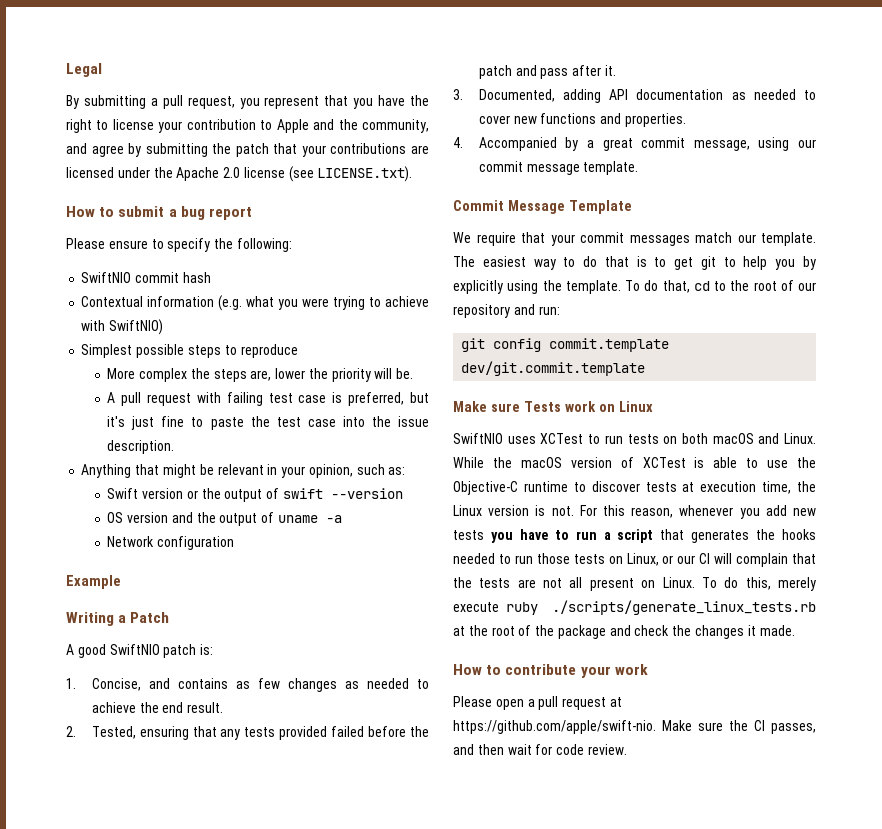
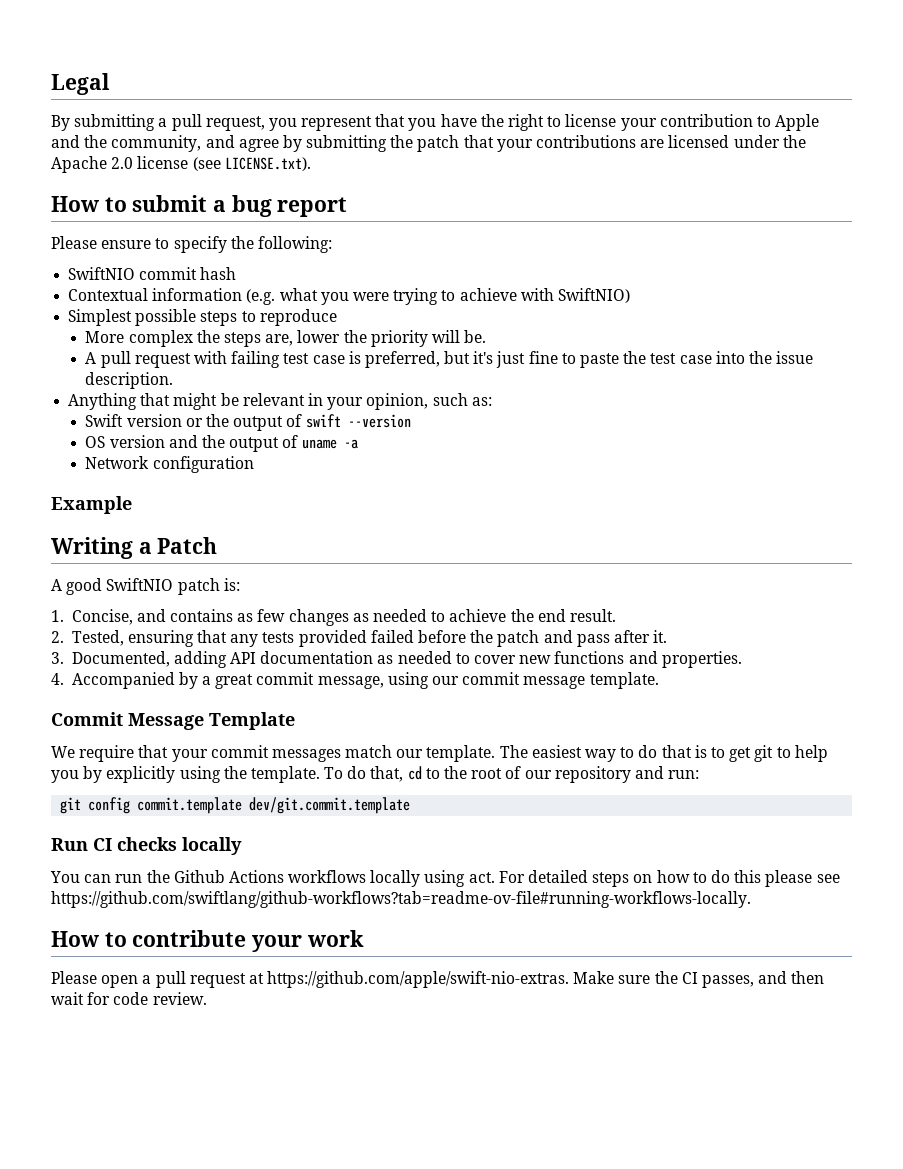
- Make sure Tests work on Linux
- SwiftNIO uses XCTest to run tests on both macOS and Linux. While the macOS version of XCTest is able to use the Objective-C runtime to discover tests at execution time, the Linux version is not. For this reason, whenever you add new tests you have to run a script that generates the hooks needed to run those tests on Linux, or our CI will complain that the tests are not all present on Linux. To do this, merely execute ruby ./scripts/generate_linux_tests.rb at the root of the package and check the changes it made.
+ Run CI checks locally
+ You can run the Github Actions workflows locally using act. For detailed steps on how to do this please see https://github.com/swiftlang/github-workflows?tab=readme-ov-file#running-workflows-locally.
- Please open a pull request at https://github.com/apple/swift-nio. Make sure the CI passes, and then wait for code review.
+ Please open a pull request at https://github.com/apple/swift-nio-extras. Make sure the CI passes, and then wait for code review.

